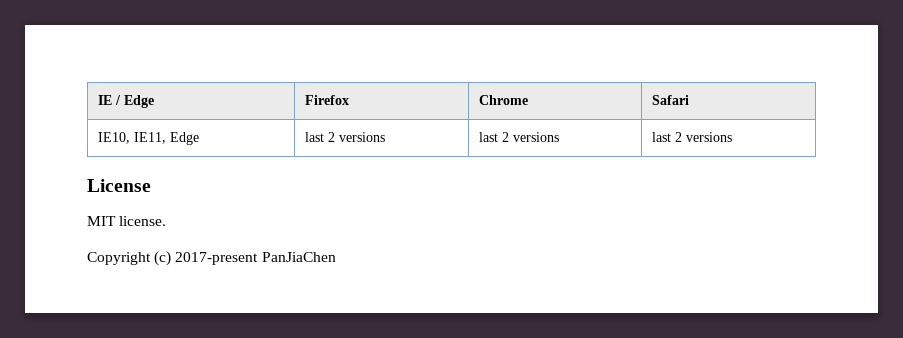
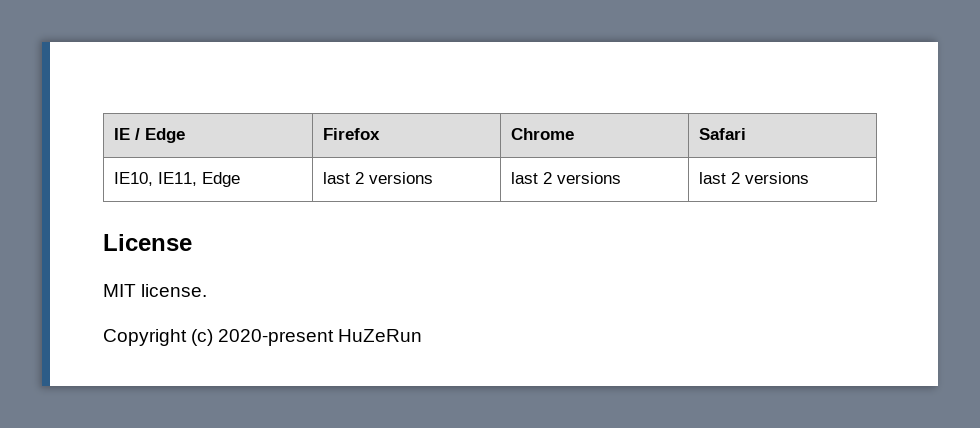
- Copyright (c) 2017-present PanJiaChen
+ Copyright (c) 2020-present HuZeRun

